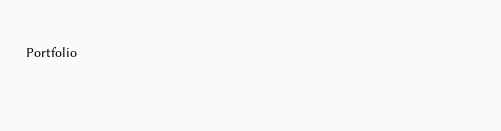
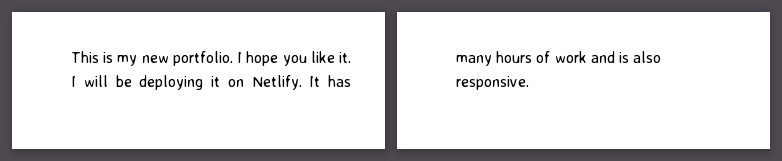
- Portfolio
+ This is my new portfolio. I hope you like it. I will be deploying it on Netlify. It has many hours of work and is also responsive.

